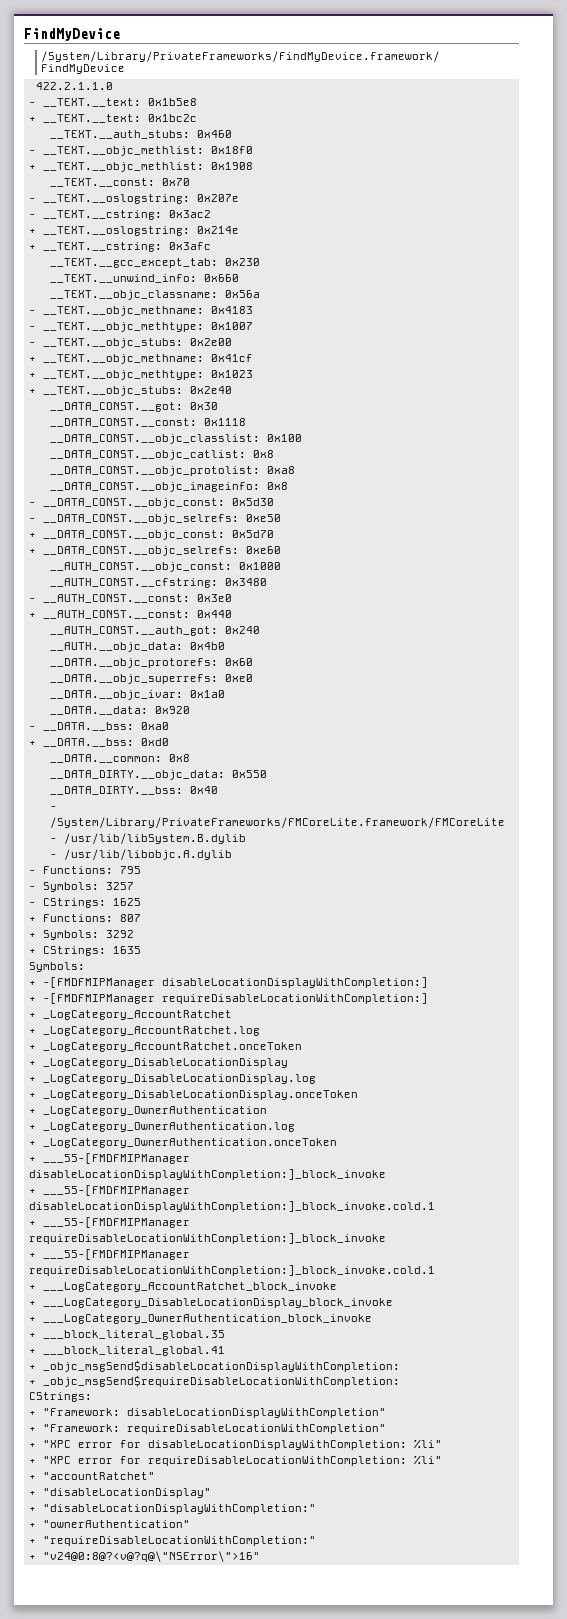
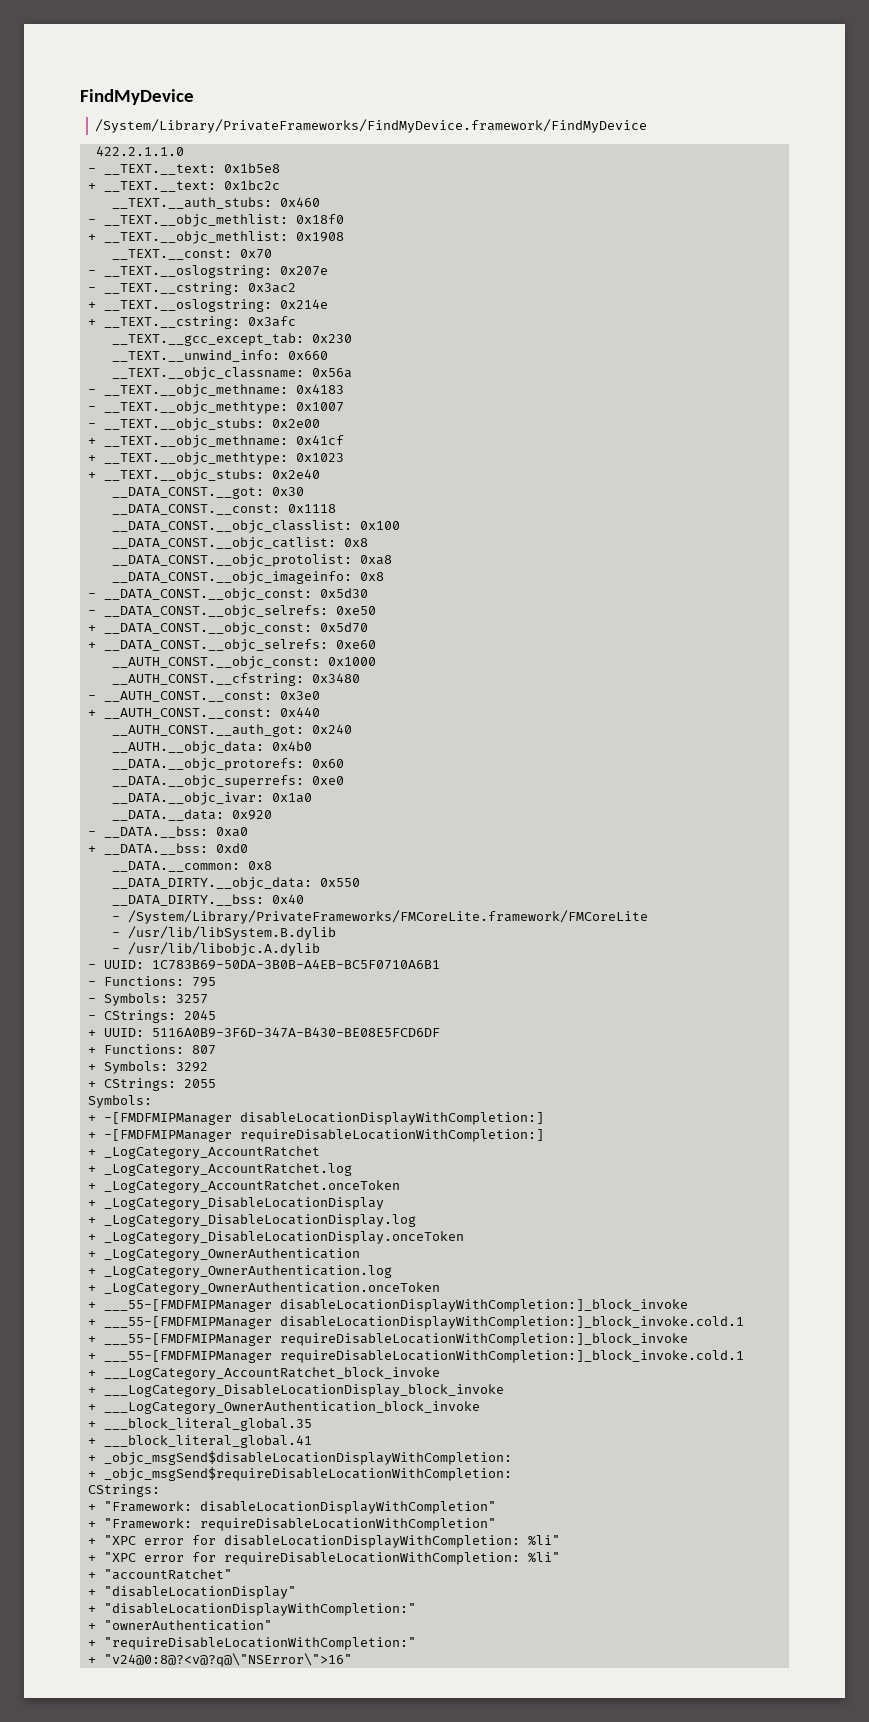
+ - UUID: 1C783B69-50DA-3B0B-A4EB-BC5F0710A6B1
- - CStrings: 1625
+ - CStrings: 2045
+ + UUID: 5116A0B9-3F6D-347A-B430-BE08E5FCD6DF
- + CStrings: 1635
+ + CStrings: 2055

